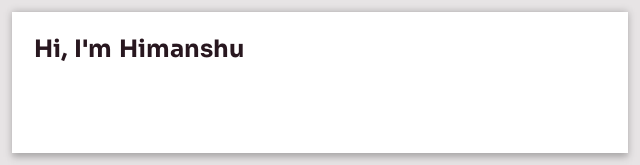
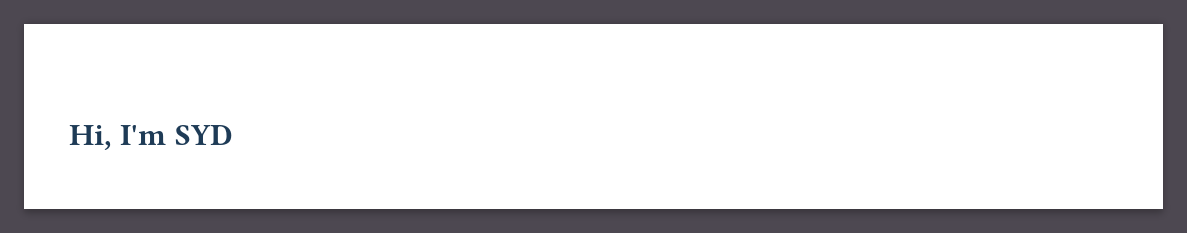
- Hi, I'm Himanshu
+ Hi, I'm SYD

